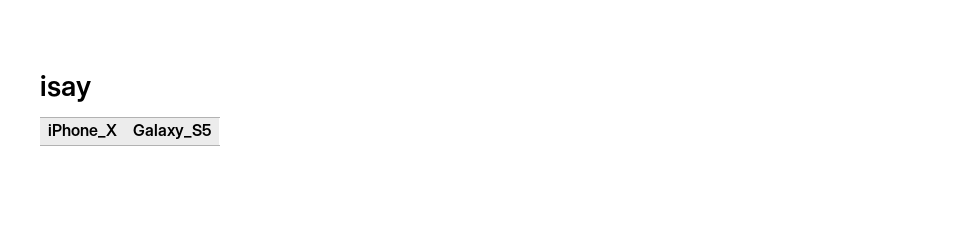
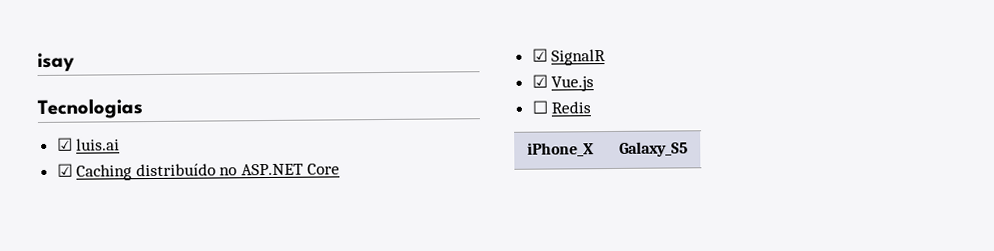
+ Tecnologias
+ ☑ luis.ai
+ ☑ Caching distribuído no ASP.NET Core
+ ☑ SignalR
+ ☑ Vue.js
+ ☐ Redis

